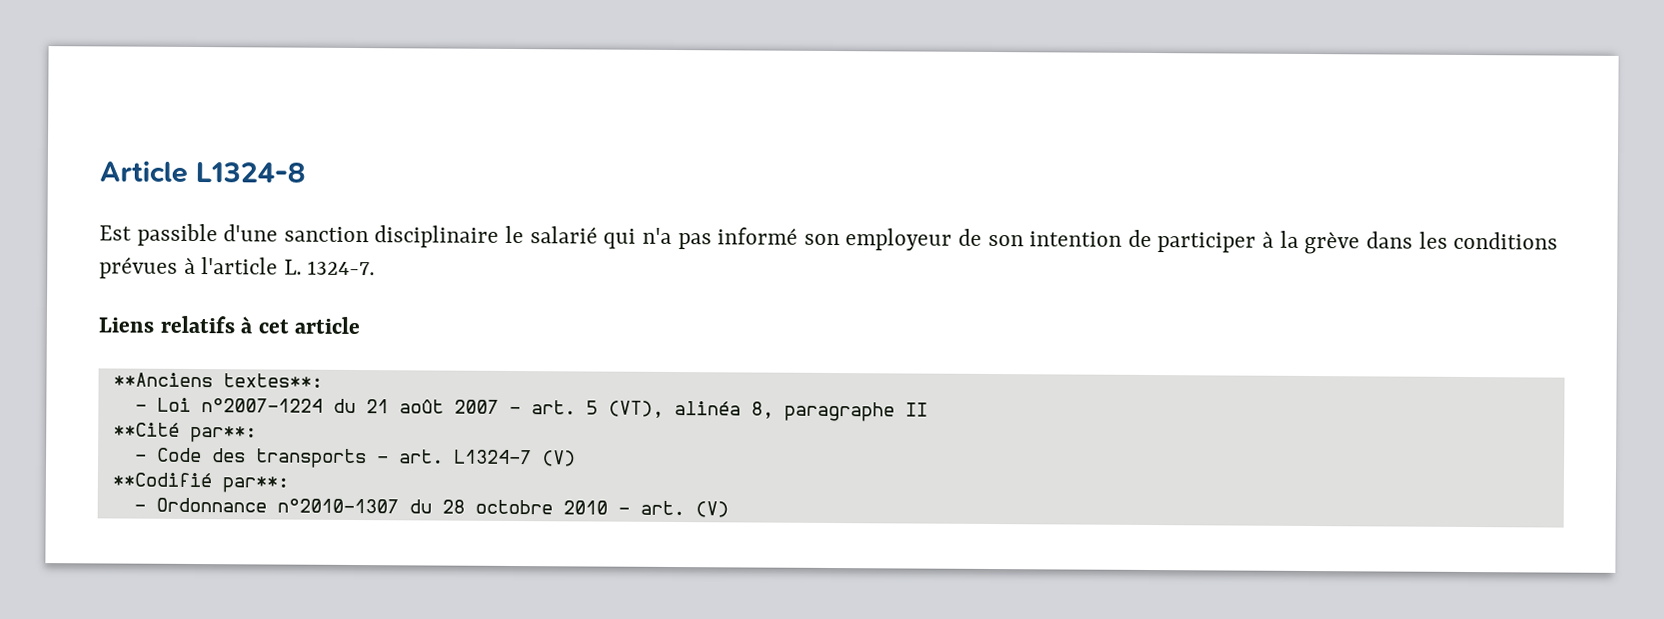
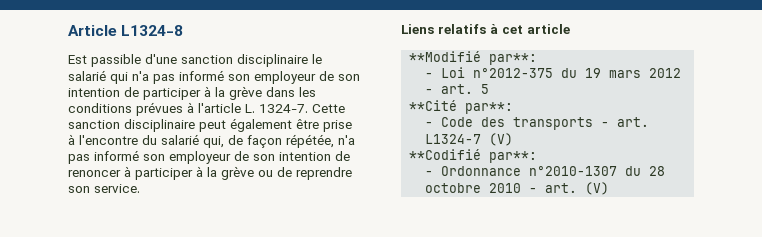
+ Cette sanction disciplinaire peut également être prise à l'encontre du salarié qui, de façon répétée, n'a pas informé son employeur de son intention de renoncer à participer à la grève ou de reprendre son service.
- **Anciens textes**:
+ **Modifié par**:
- - Loi n°2007-1224 du 21 août 2007 - art. 5 (VT), alinéa 8, paragraphe II
+ - Loi n°2012-375 du 19 mars 2012 - art. 5

